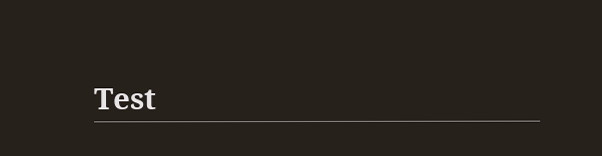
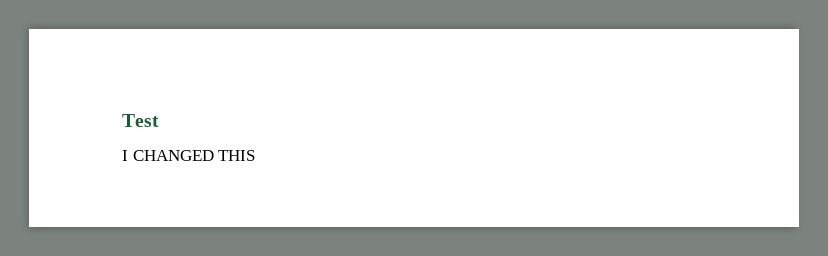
+ I CHANGED THIS

